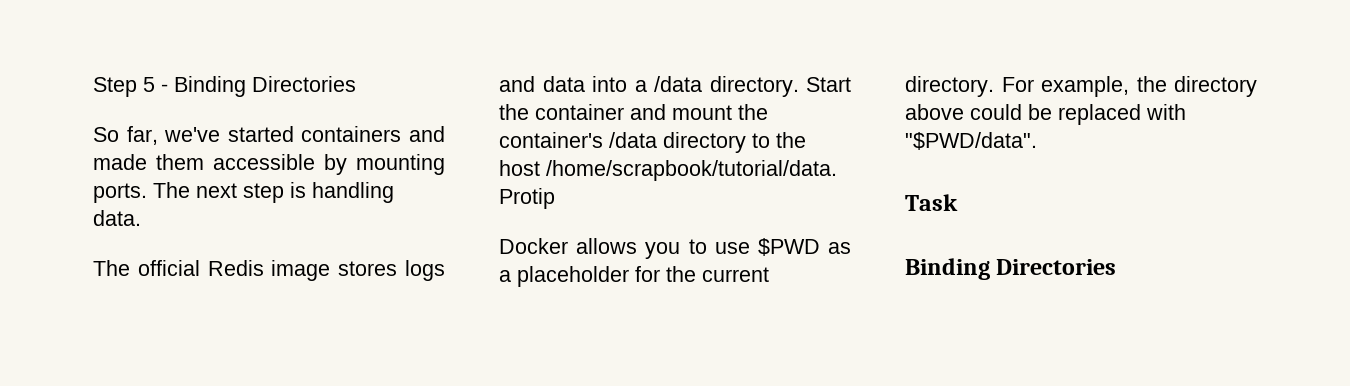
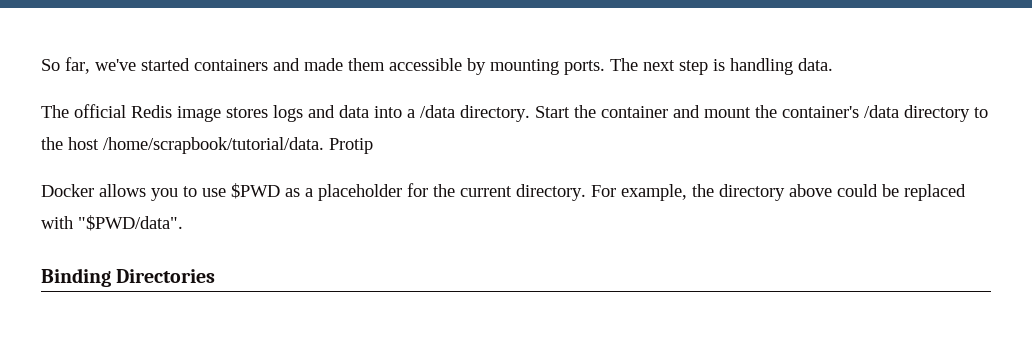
- Step 5 - Binding Directories
- Task

